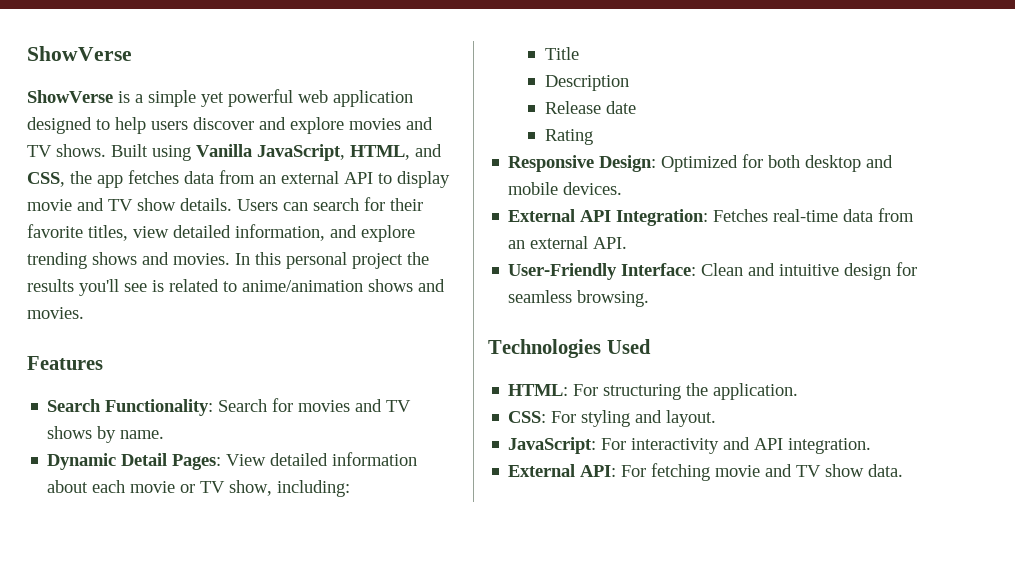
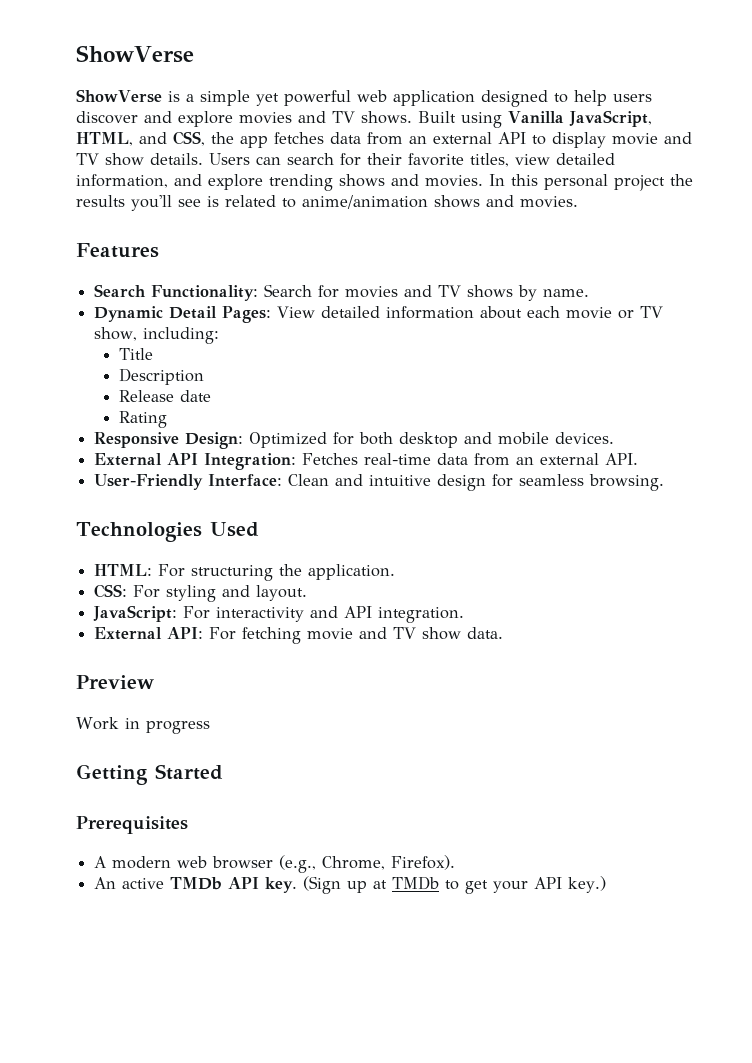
+ Preview
+ Work in progress
+ Getting Started
+ Prerequisites
+ A modern web browser (e.g., Chrome, Firefox).
+ An active TMDb API key. (Sign up at TMDb to get your API key.)

